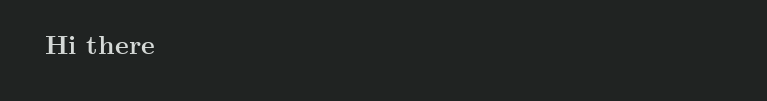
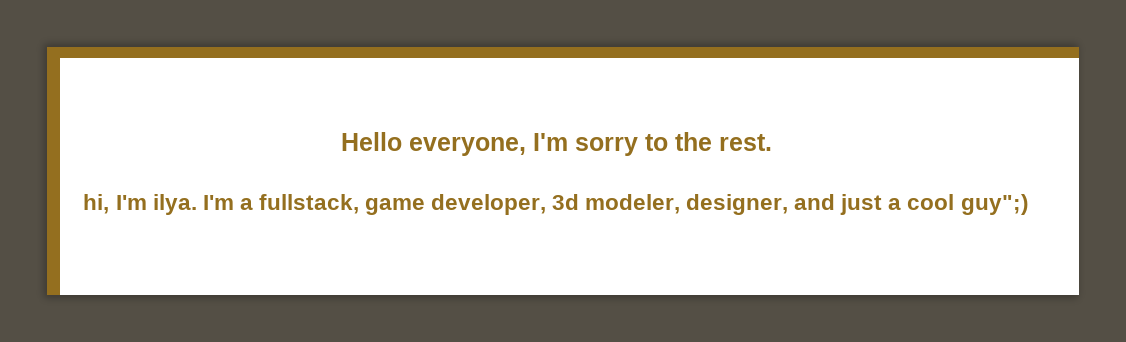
- Hi there
+ Hello everyone, I'm sorry to the rest.
+ hi, I'm ilya. I'm a fullstack, game developer, 3d modeler, designer, and just a cool guy";)

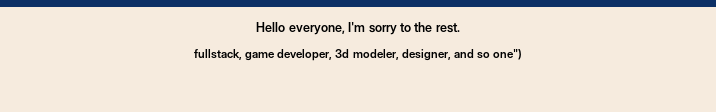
- hi, I'm ilya. I'm a fullstack, game developer, 3d modeler, designer, and just a cool guy";)
+ fullstack, game developer, 3d modeler, designer, and so one")

